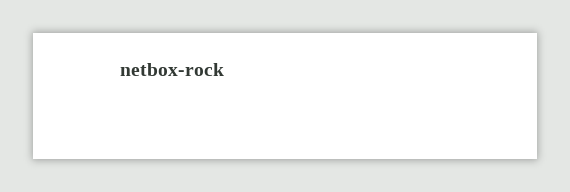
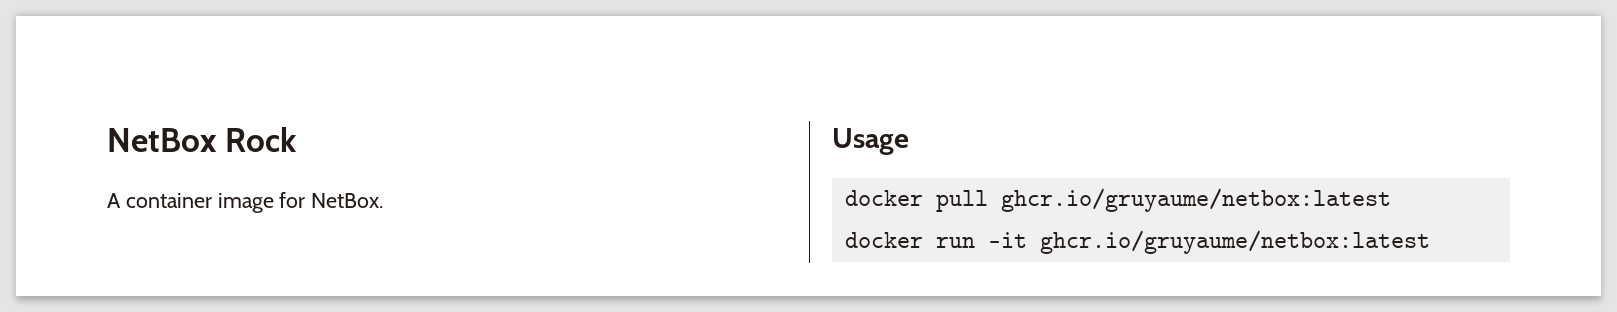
- netbox-rock
+ NetBox Rock
+ A container image for NetBox.
+ Usage
+ docker pull ghcr.io/gruyaume/netbox:latest
+ docker run -it ghcr.io/gruyaume/netbox:latest

